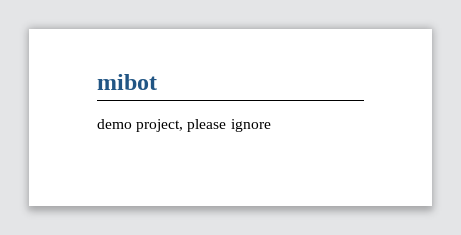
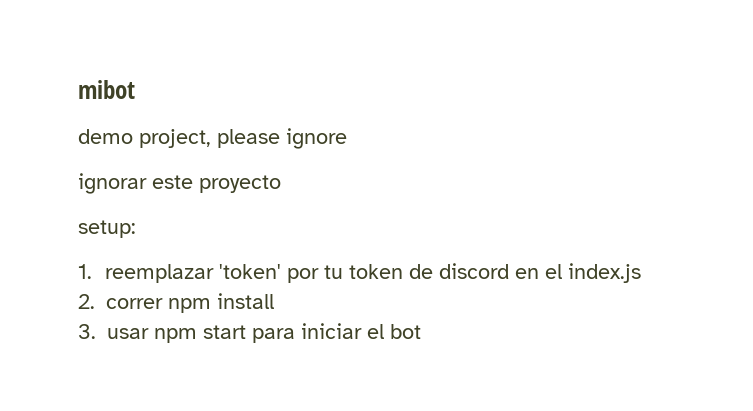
+ ignorar este proyecto
+ setup:
+ 1. reemplazar 'token' por tu token de discord en el index.js
+ 2. correr npm install
+ 3. usar npm start para iniciar el bot

